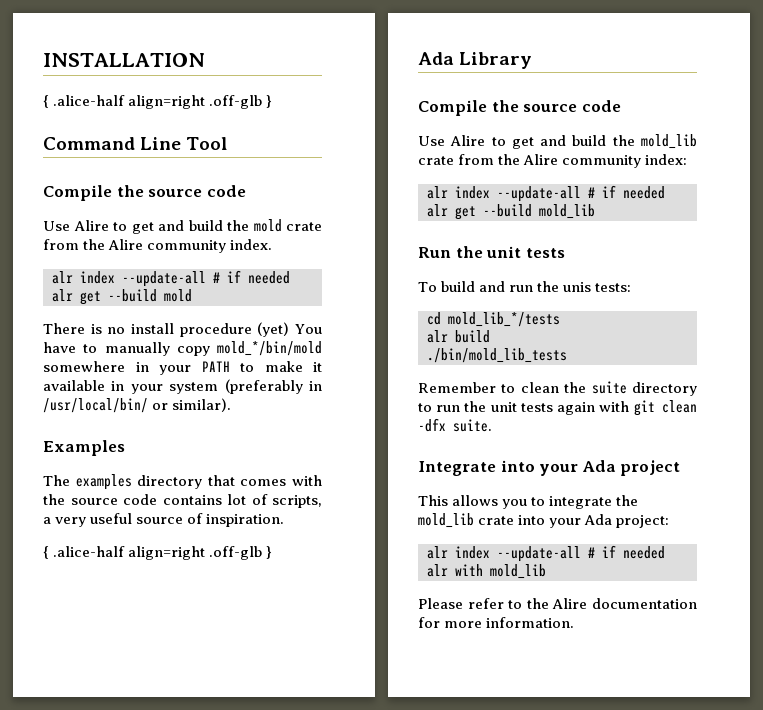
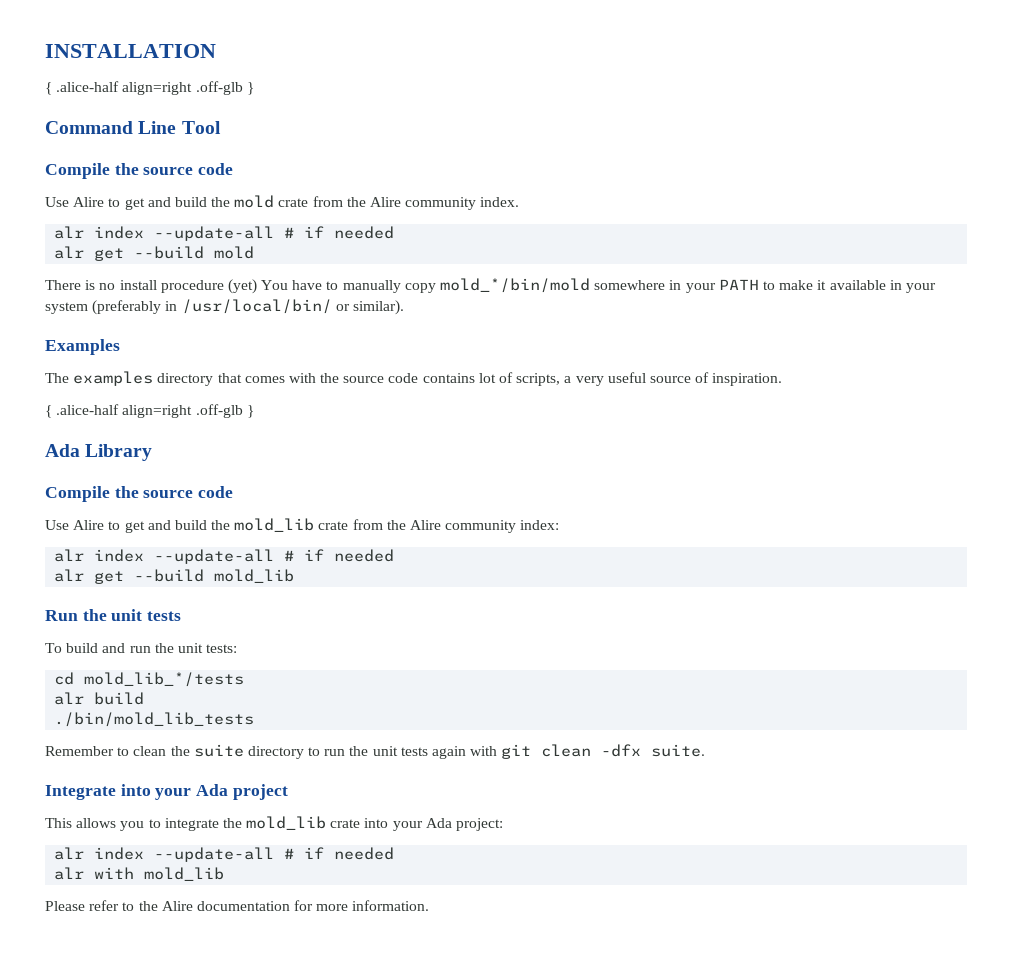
- To build and run the unis tests:
+ To build and run the unit tests:

